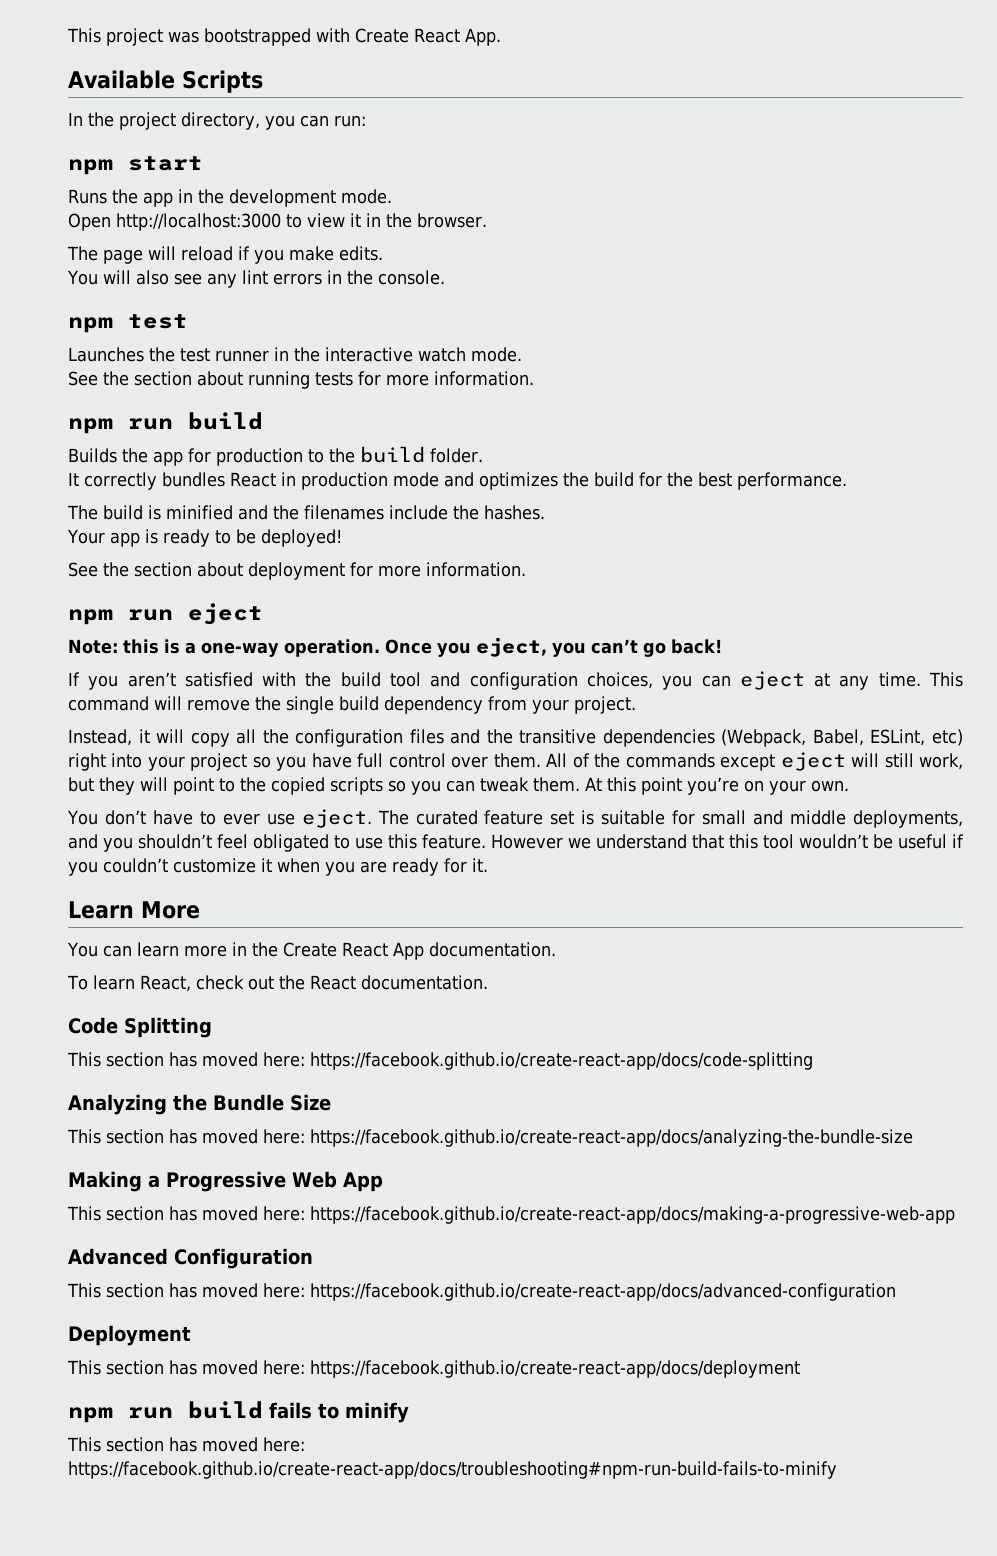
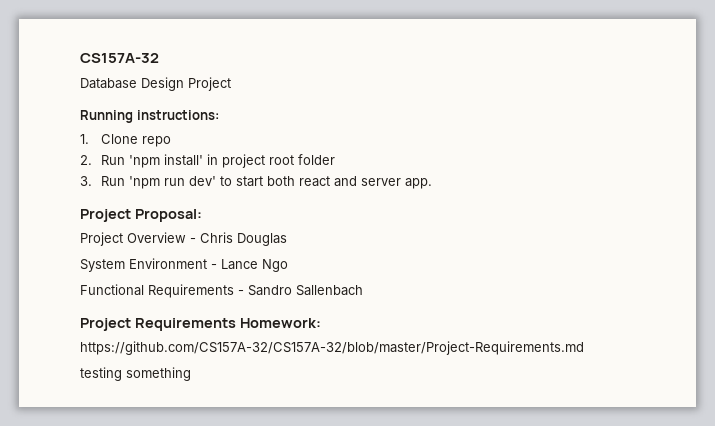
- This project was bootstrapped with Create React App.
- Available Scripts
- In the project directory, you can run:
- npm start
- Runs the app in the development mode.
- Open http://localhost:3000 to view it in the browser.
- The page will reload if you make edits.
- You will also see any lint errors in the console.
- npm test
- Launches the test runner in the interactive watch mode.
- See the section about running tests for more information.
- npm run build
- Builds the app for production to the build folder.
- It correctly bundles React in production mode and optimizes the build for the best performance.
- The build is minified and the filenames include the hashes.
- Your app is ready to be deployed!
- See the section about deployment for more information.
- npm run eject
- Note: this is a one-way operation. Once you eject, you can’t go back!
- If you aren’t satisfied with the build tool and configuration choices, you can eject at any time. This command will remove the single build dependency from your project.
- Instead, it will copy all the configuration files and the transitive dependencies (Webpack, Babel, ESLint, etc) right into your project so you have full control over them. All of the commands except eject will still work, but they will point to the copied scripts so you can tweak them. At this point you’re on your own.
- You don’t have to ever use eject. The curated feature set is suitable for small and middle deployments, and you shouldn’t feel obligated to use this feature. However we understand that this tool wouldn’t be useful if you couldn’t customize it when you are ready for it.
- Learn More
- You can learn more in the Create React App documentation.
- To learn React, check out the React documentation.
- Code Splitting
- This section has moved here: https://facebook.github.io/create-react-app/docs/code-splitting
- Analyzing the Bundle Size
- This section has moved here: https://facebook.github.io/create-react-app/docs/analyzing-the-bundle-size
- Making a Progressive Web App
- This section has moved here: https://facebook.github.io/create-react-app/docs/making-a-progressive-web-app
- Advanced Configuration
- This section has moved here: https://facebook.github.io/create-react-app/docs/advanced-configuration
- Deployment
- This section has moved here: https://facebook.github.io/create-react-app/docs/deployment
- npm run build fails to minify
- This section has moved here: https://facebook.github.io/create-react-app/docs/troubleshooting#npm-run-build-fails-to-minify
+ CS157A-32
+ Database Design Project
+ Running instructions:
+ 1. Clone repo
+ 2. Run 'npm install' in project root folder
+ 3. Run 'npm run dev' to start both react and server app.
+ Project Proposal:
+ Project Overview - Chris Douglas
+ System Environment - Lance Ngo
+ Functional Requirements - Sandro Sallenbach
+ Project Requirements Homework:
+ https://github.com/CS157A-32/CS157A-32/blob/master/Project-Requirements.md
+ testing something

